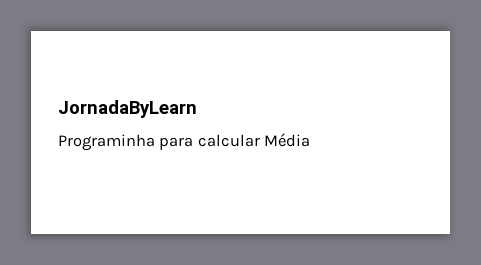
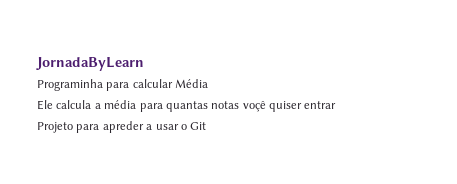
+ Ele calcula a média para quantas notas voçê quiser entrar
+ Projeto para apreder a usar o Git

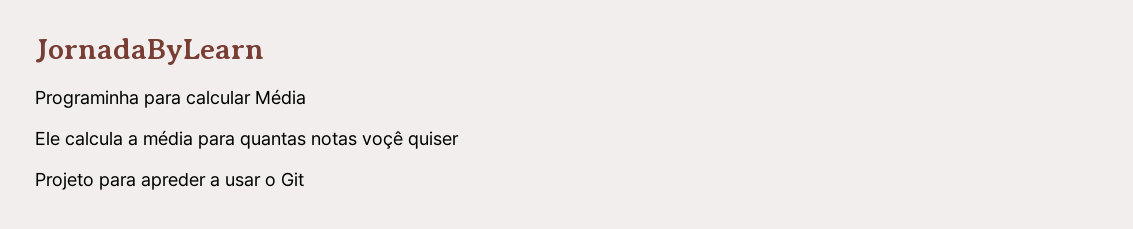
- Ele calcula a média para quantas notas voçê quiser entrar
+ Ele calcula a média para quantas notas voçê quiser

